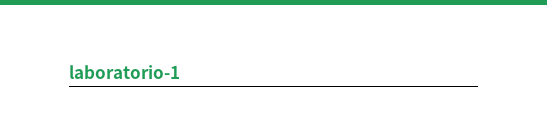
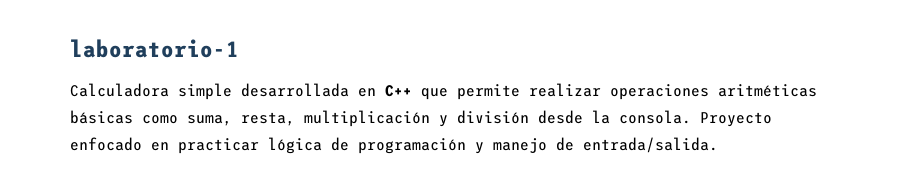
+ Calculadora simple desarrollada en C++ que permite realizar operaciones aritméticas básicas como suma, resta, multiplicación y división desde la consola. Proyecto enfocado en practicar lógica de programación y manejo de entrada/salida.

